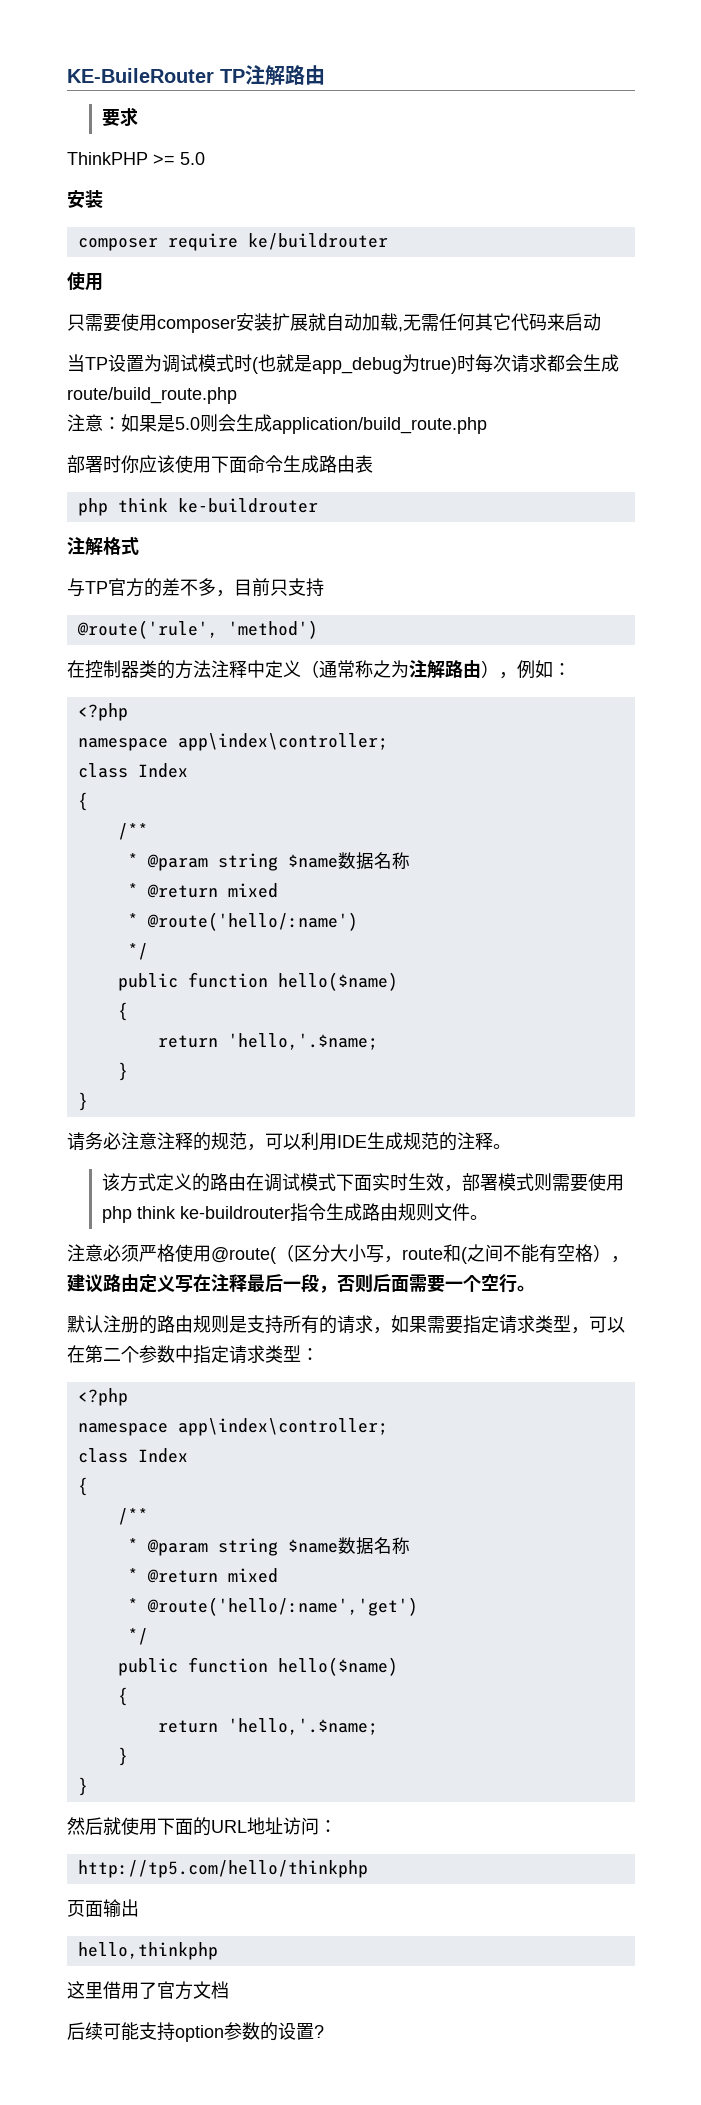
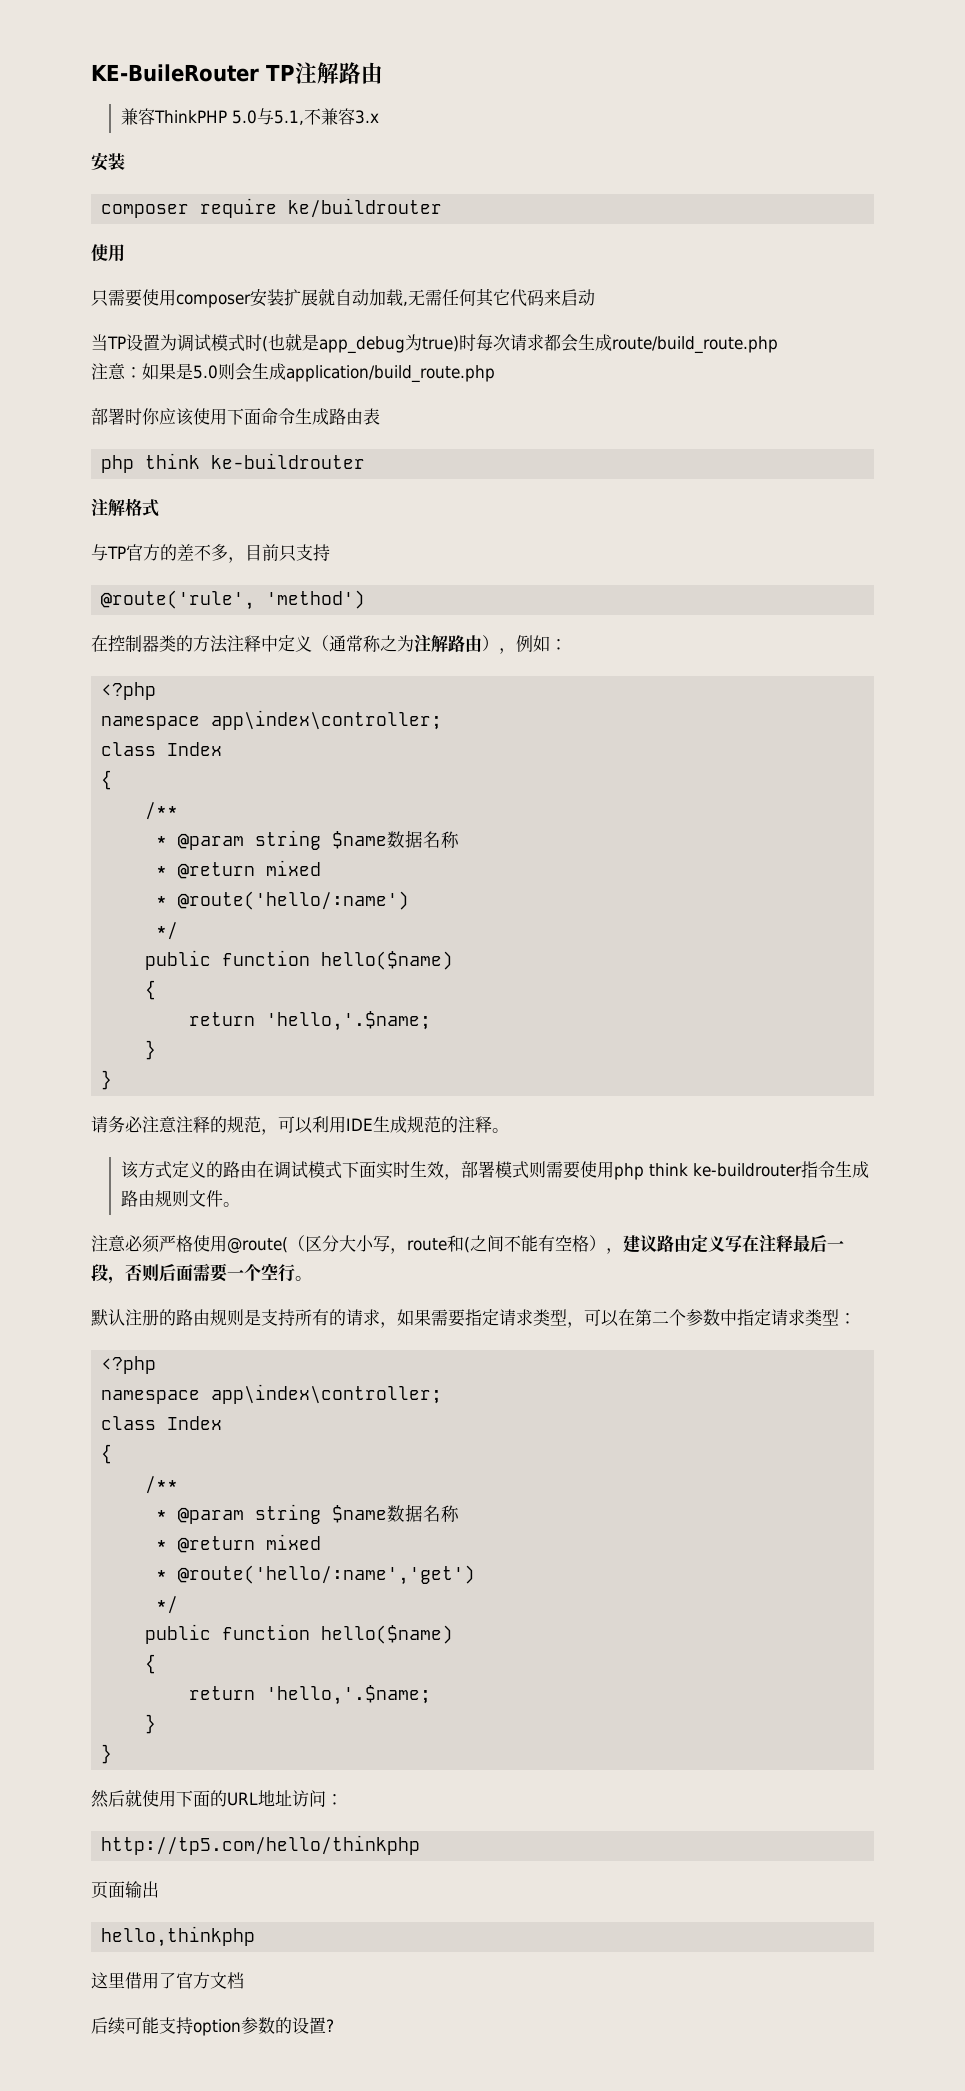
- 要求
- ThinkPHP >= 5.0
+ 兼容ThinkPHP 5.0与5.1,不兼容3.x

